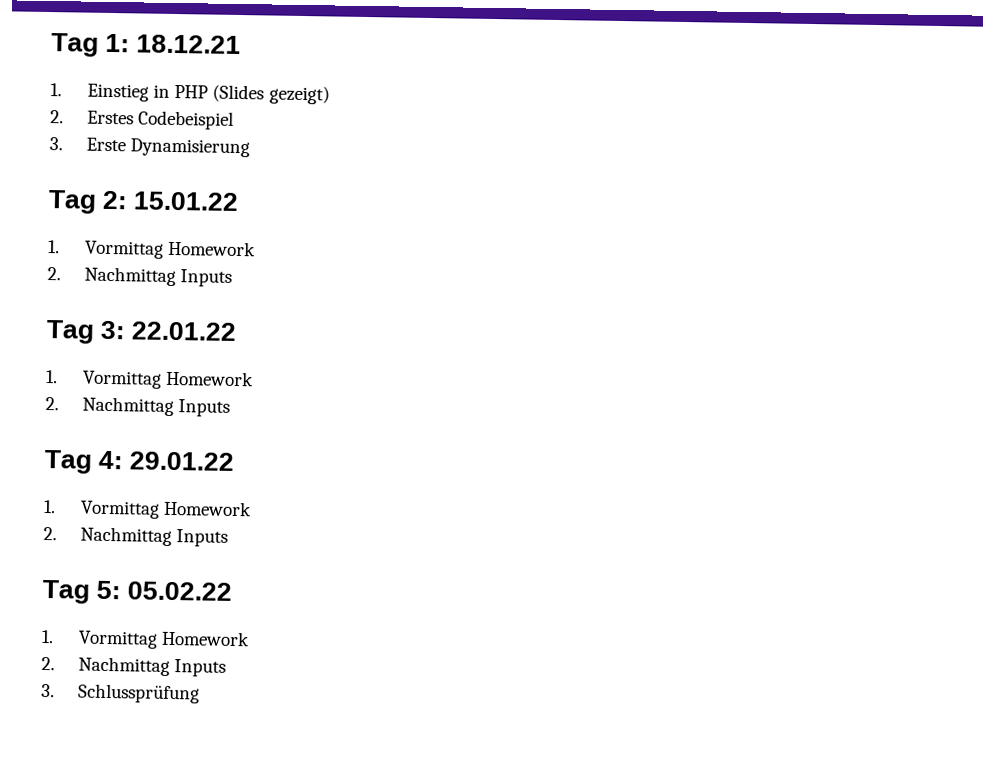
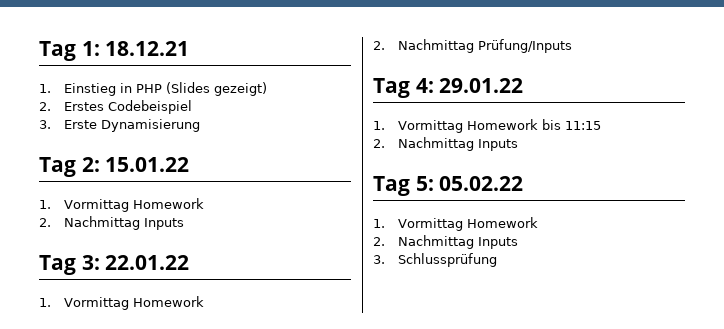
  Tag 3: 22.01.22
  1. Vormittag Homework
- 2. Nachmittag Inputs
+ 2. Nachmittag Prüfung/Inputs
  Tag 4: 29.01.22
- 1. Vormittag Homework
+ 1. Vormittag Homework bis 11:15

